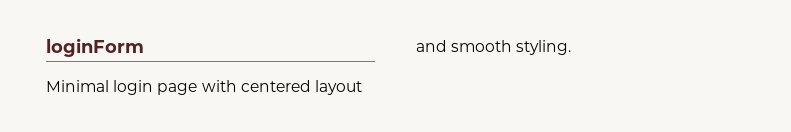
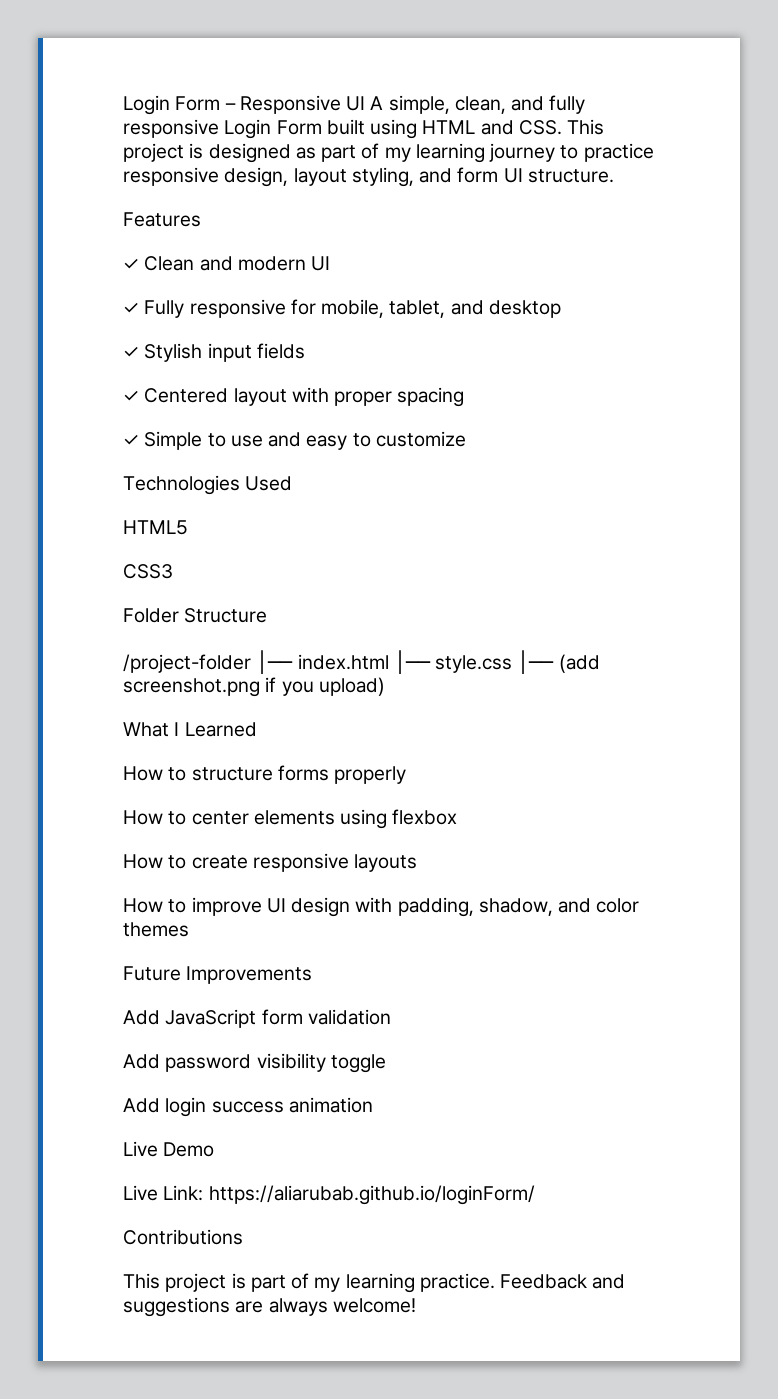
- loginForm
- Minimal login page with centered layout and smooth styling.
+ Login Form – Responsive UI A simple, clean, and fully responsive Login Form built using HTML and CSS. This project is designed as part of my learning journey to practice responsive design, layout styling, and form UI structure.
+ Features
+ ✓ Clean and modern UI
+ ✓ Fully responsive for mobile, tablet, and desktop
+ ✓ Stylish input fields
+ ✓ Centered layout with proper spacing
+ ✓ Simple to use and easy to customize
+ Technologies Used
+ HTML5
+ CSS3
+ Folder Structure
+ /project-folder │── index.html │── style.css │── (add screenshot.png if you upload)
+ What I Learned
+ How to structure forms properly
+ How to center elements using flexbox
+ How to create responsive layouts
+ How to improve UI design with padding, shadow, and color themes
+ Future Improvements
+ Add JavaScript form validation
+ Add password visibility toggle
+ Add login success animation
+ Live Demo
+ Live Link: https://aliarubab.github.io/loginForm/
+ Contributions
+ This project is part of my learning practice. Feedback and suggestions are always welcome!

